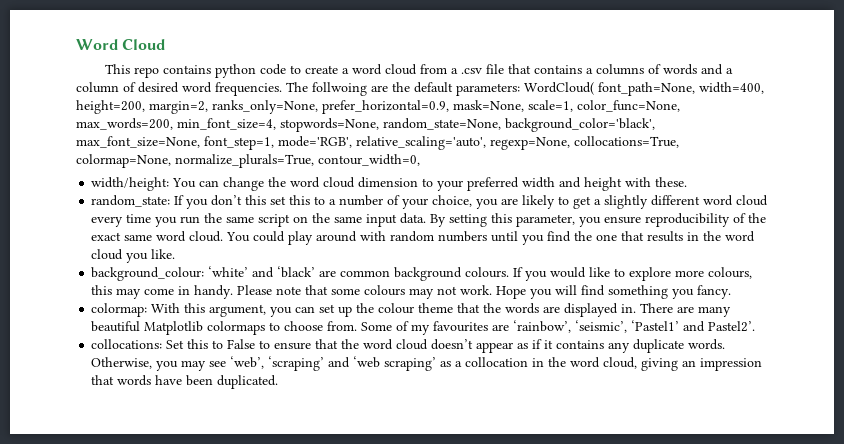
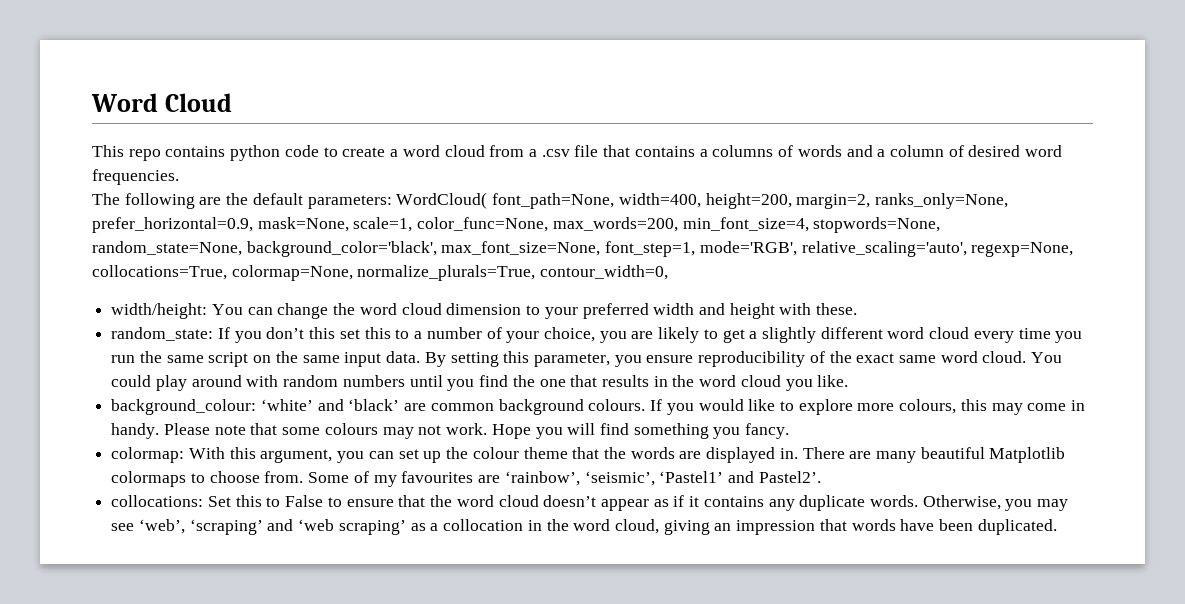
- This repo contains python code to create a word cloud from a .csv file that contains a columns of words and a column of desired word frequencies. The follwoing are the default parameters: WordCloud( font_path=None, width=400, height=200, margin=2, ranks_only=None, prefer_horizontal=0.9, mask=None, scale=1, color_func=None, max_words=200, min_font_size=4, stopwords=None, random_state=None, background_color='black', max_font_size=None, font_step=1, mode='RGB', relative_scaling='auto', regexp=None, collocations=True, colormap=None, normalize_plurals=True, contour_width=0,
+ This repo contains python code to create a word cloud from a .csv file that contains a columns of words and a column of desired word frequencies.
+ The following are the default parameters: WordCloud( font_path=None, width=400, height=200, margin=2, ranks_only=None, prefer_horizontal=0.9, mask=None, scale=1, color_func=None, max_words=200, min_font_size=4, stopwords=None, random_state=None, background_color='black', max_font_size=None, font_step=1, mode='RGB', relative_scaling='auto', regexp=None, collocations=True, colormap=None, normalize_plurals=True, contour_width=0,

